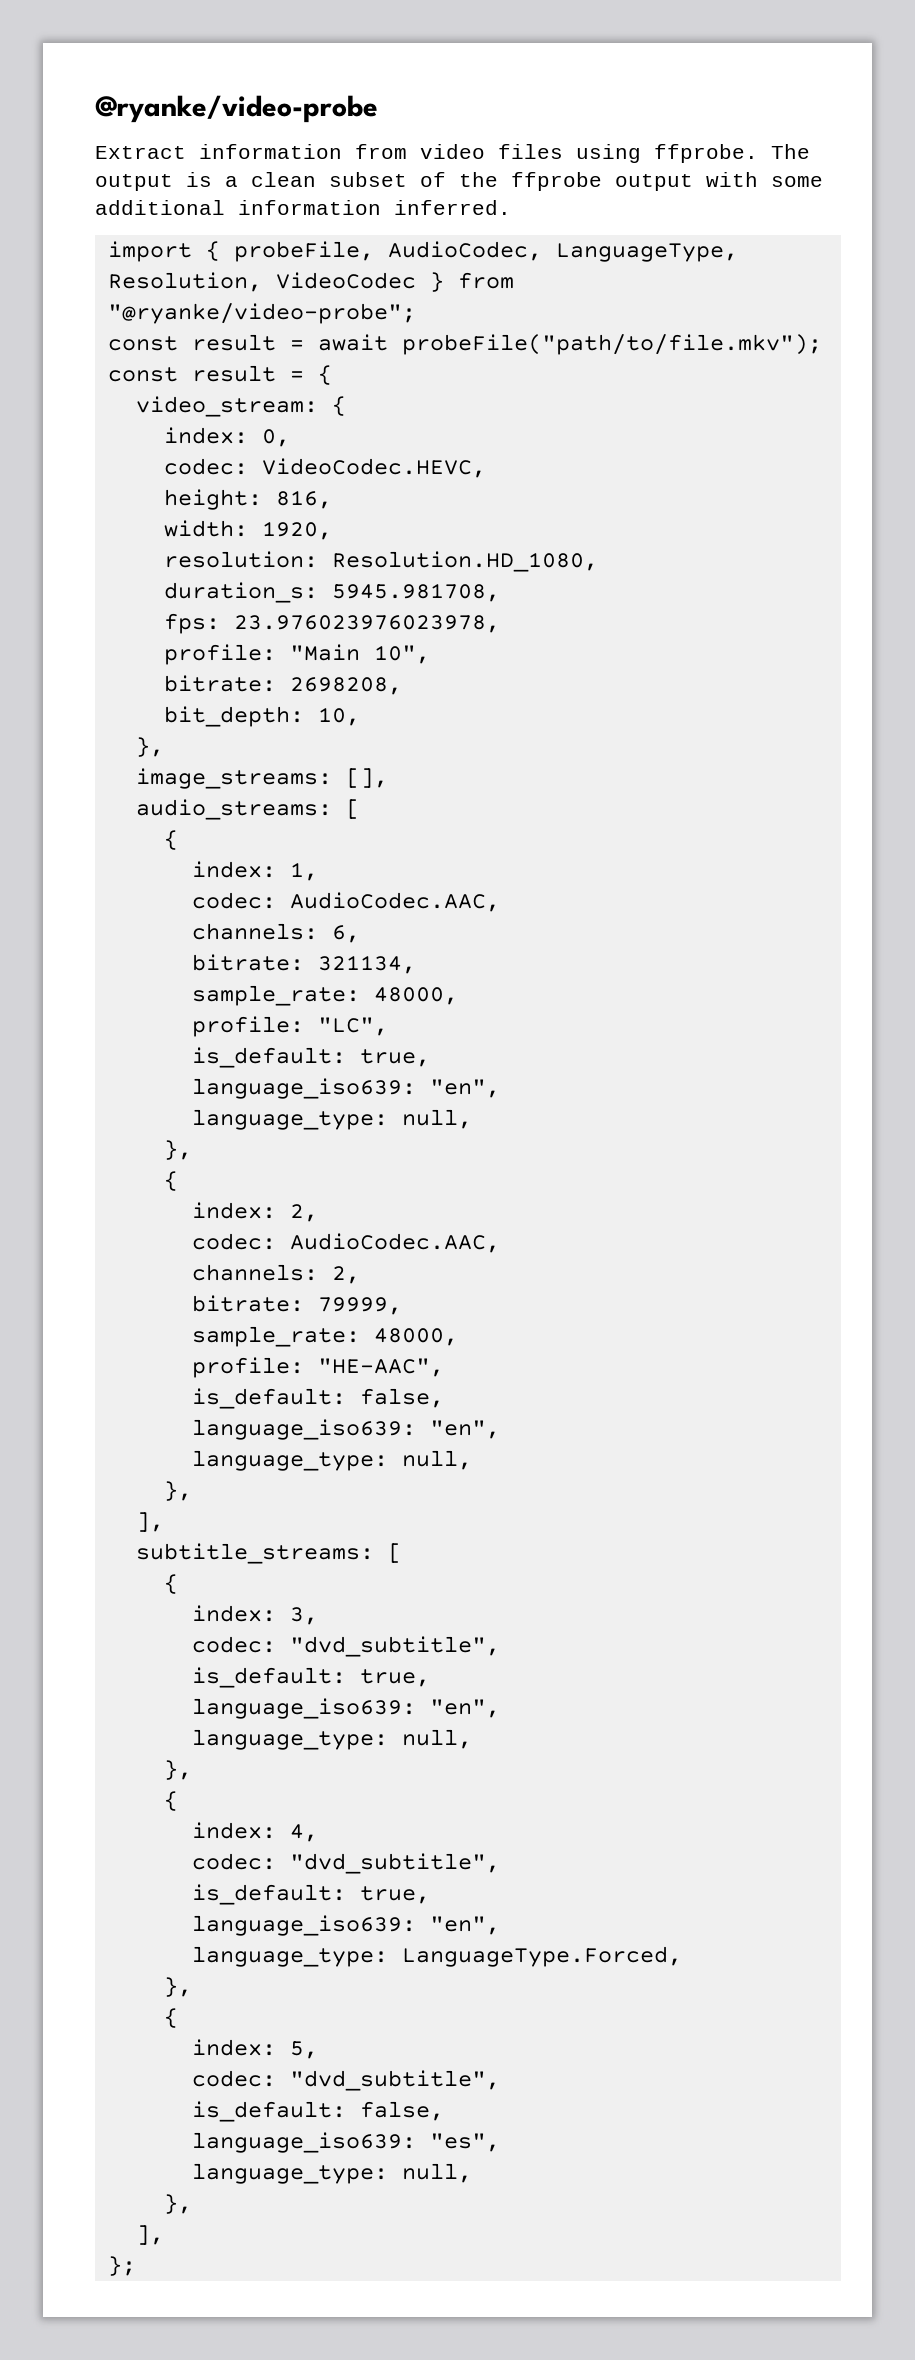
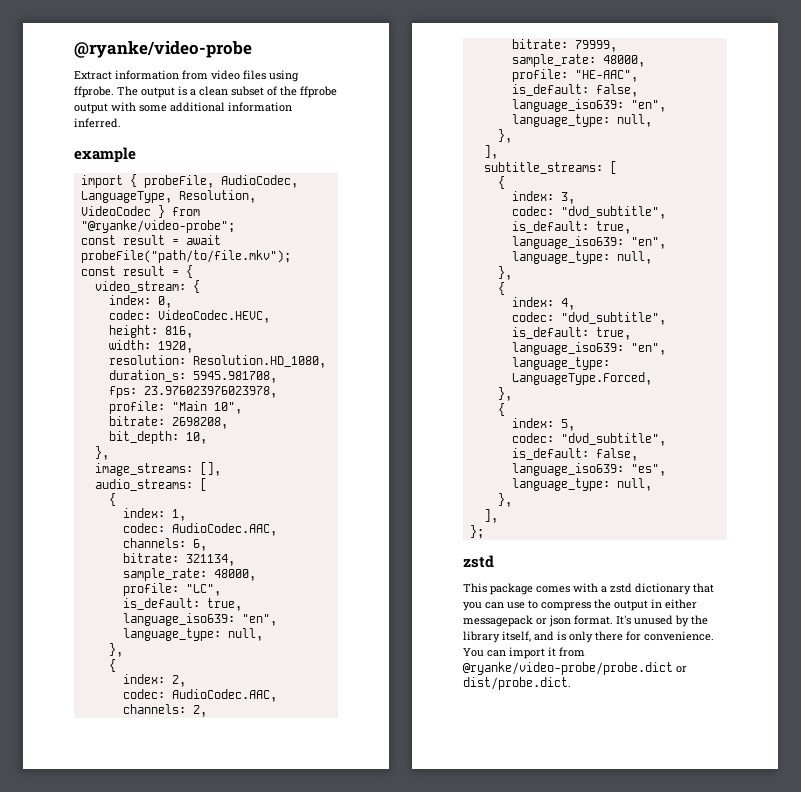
+ example
  };
+ zstd
+ This package comes with a zstd dictionary that you can use to compress the output in either messagepack or json format. It's unused by the library itself, and is only there for convenience. You can import it from @ryanke/video-probe/probe.dict or dist/probe.dict.

